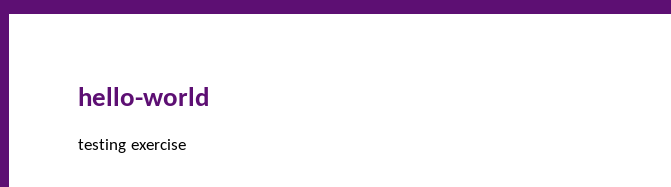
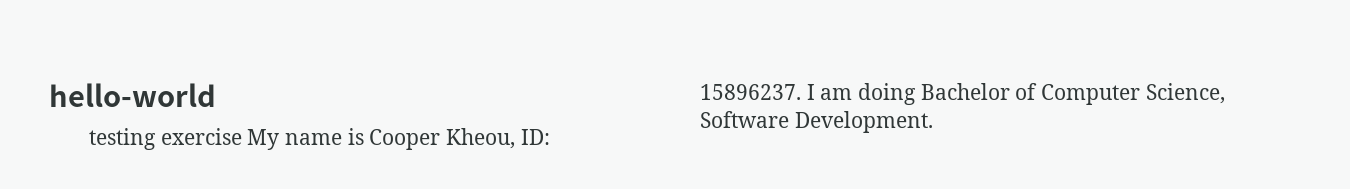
- testing exercise
+ testing exercise My name is Cooper Kheou, ID: 15896237. I am doing Bachelor of Computer Science, Software Development.

